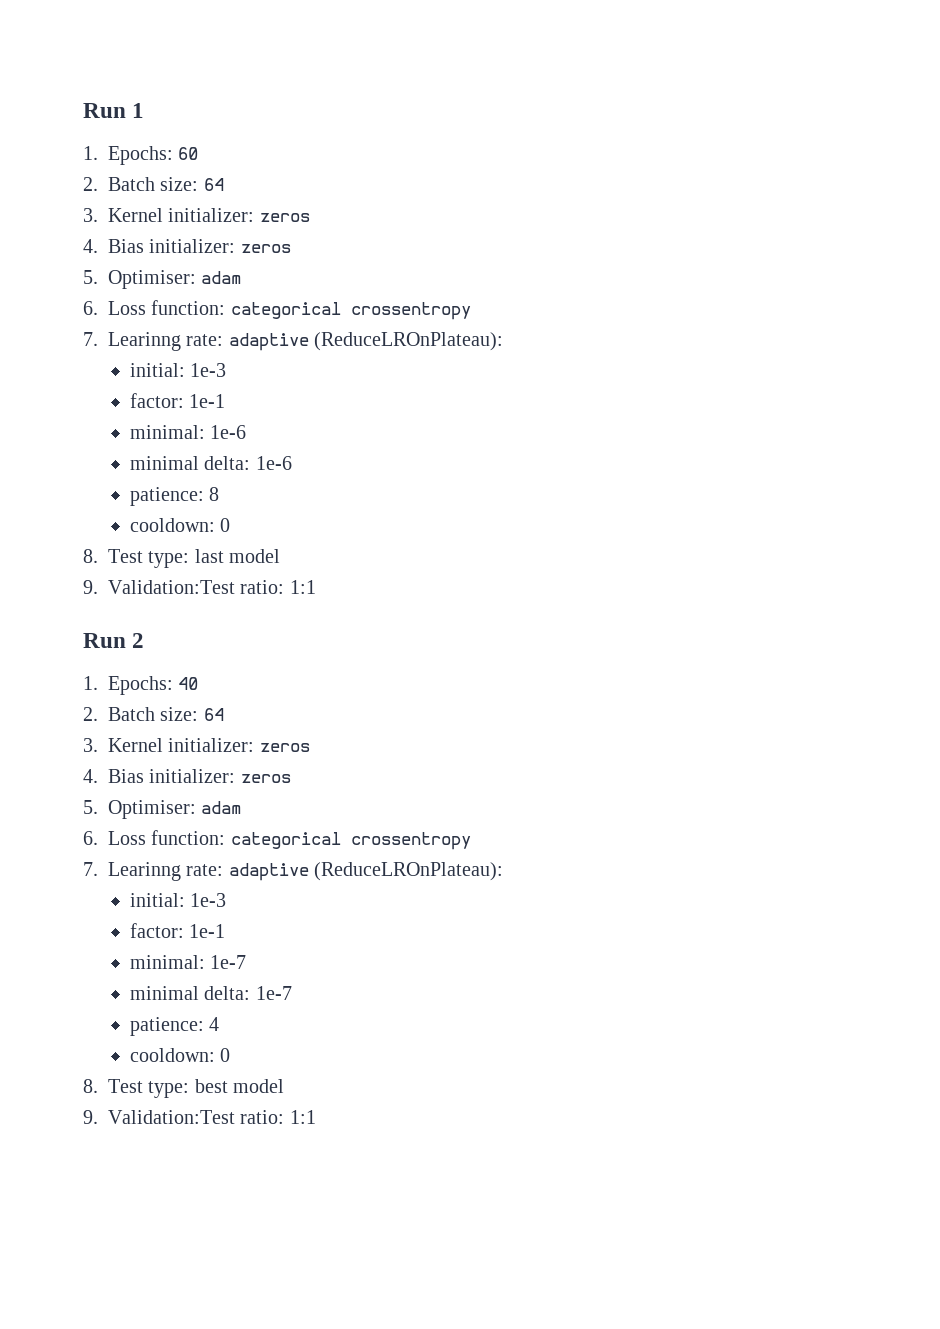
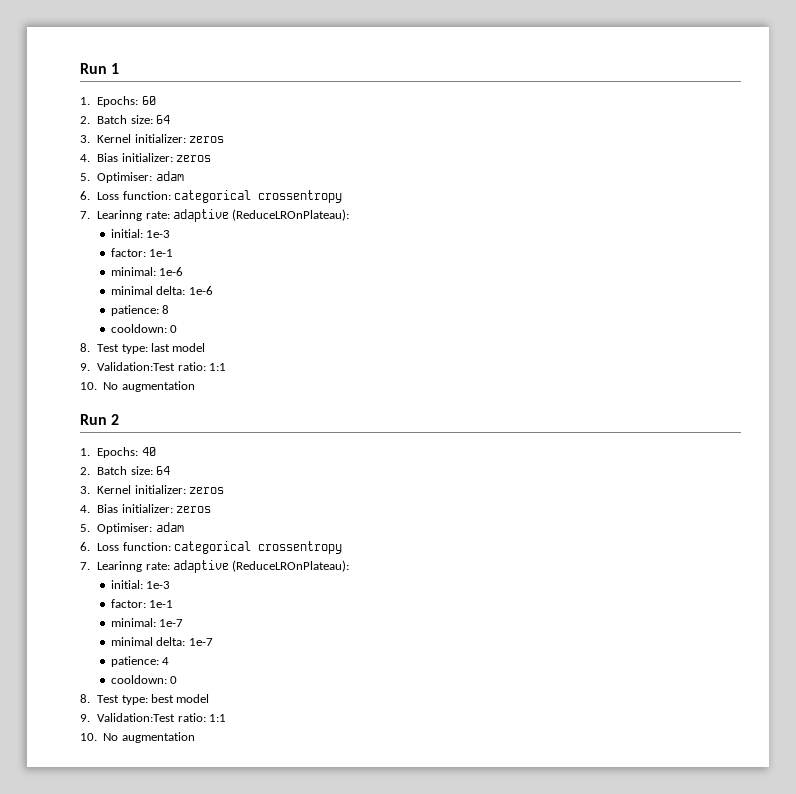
  8. Test type: last model
  9. Validation:Test ratio: 1:1
+ 10. No augmentation
  8. Test type: best model
  9. Validation:Test ratio: 1:1
+ 10. No augmentation

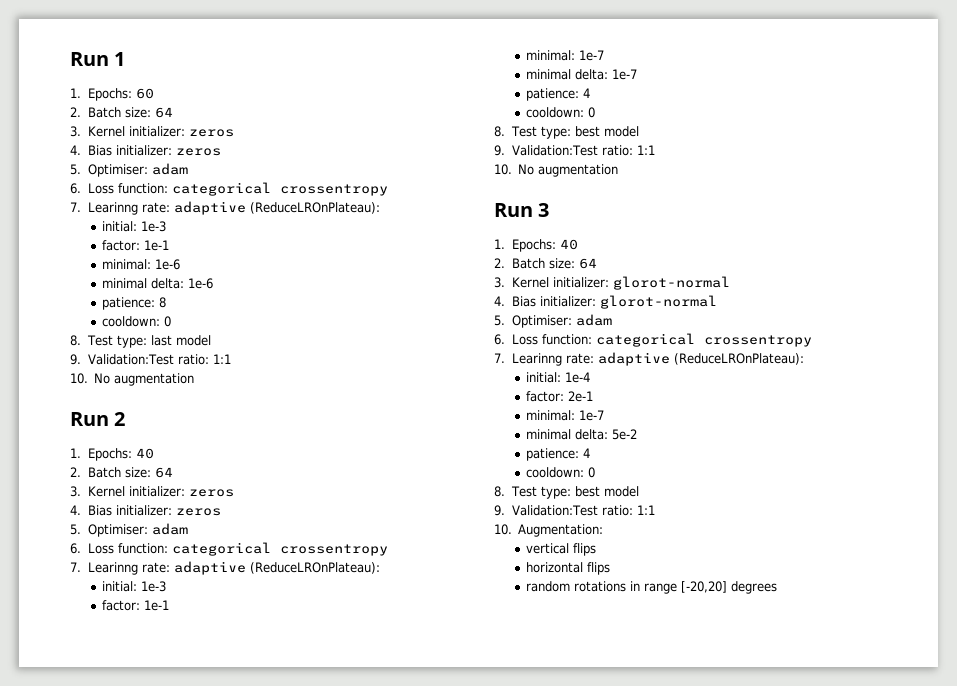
+ Run 3
+ 1. Epochs: 40
+ 2. Batch size: 64
+ 3. Kernel initializer: glorot-normal
+ 4. Bias initializer: glorot-normal
+ 5. Optimiser: adam
+ 6. Loss function: categorical crossentropy
+ 7. Learinng rate: adaptive (ReduceLROnPlateau):
+ initial: 1e-4
+ factor: 2e-1
+ minimal: 1e-7
+ minimal delta: 5e-2
+ patience: 4
+ cooldown: 0
+ 8. Test type: best model
+ 9. Validation:Test ratio: 1:1
+ 10. Augmentation:
+ vertical flips
+ horizontal flips
+ random rotations in range [-20,20] degrees

